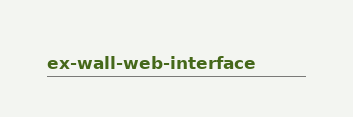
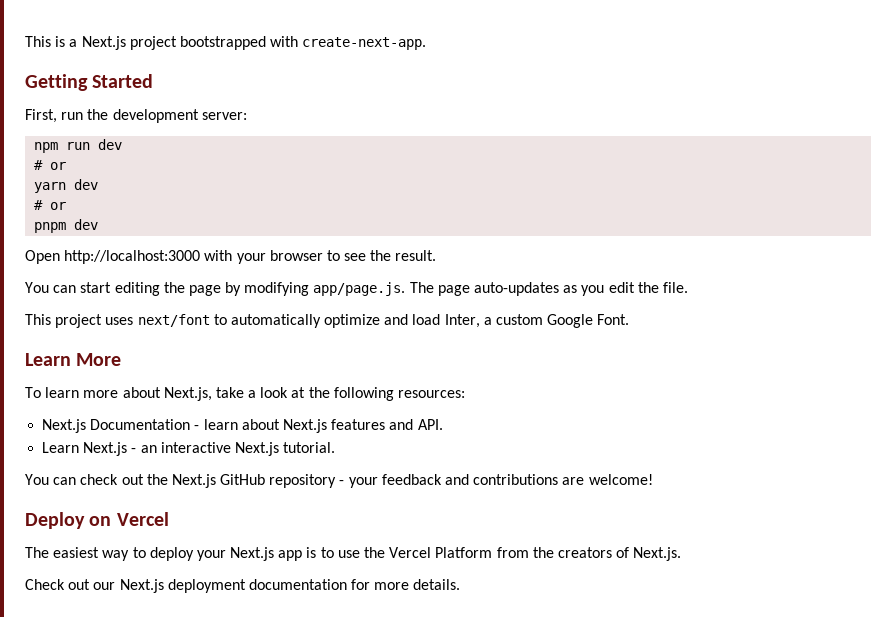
- ex-wall-web-interface
+ This is a Next.js project bootstrapped with create-next-app.
+ Getting Started
+ First, run the development server:
+ npm run dev
+ # or
+ yarn dev
+ # or
+ pnpm dev
+ Open http://localhost:3000 with your browser to see the result.
+ You can start editing the page by modifying app/page.js. The page auto-updates as you edit the file.
+ This project uses next/font to automatically optimize and load Inter, a custom Google Font.
+ Learn More
+ To learn more about Next.js, take a look at the following resources:
+ Next.js Documentation - learn about Next.js features and API.
+ Learn Next.js - an interactive Next.js tutorial.
+ You can check out the Next.js GitHub repository - your feedback and contributions are welcome!
+ Deploy on Vercel
+ The easiest way to deploy your Next.js app is to use the Vercel Platform from the creators of Next.js.
+ Check out our Next.js deployment documentation for more details.

